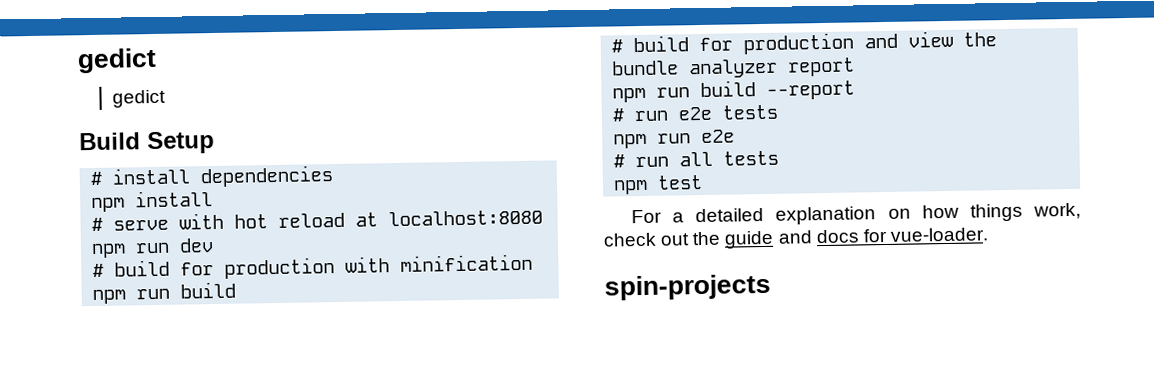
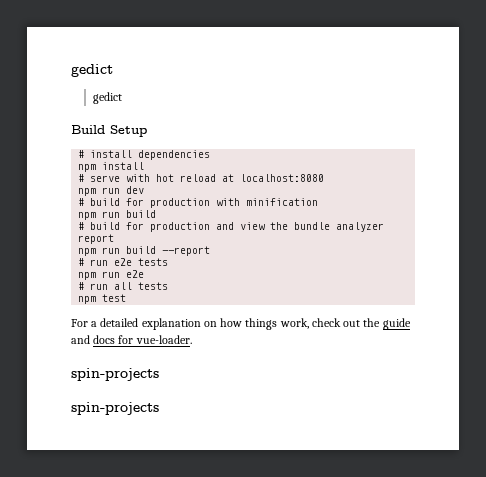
  For a detailed explanation on how things work, check out the guide and docs for vue-loader.
+ spin-projects

